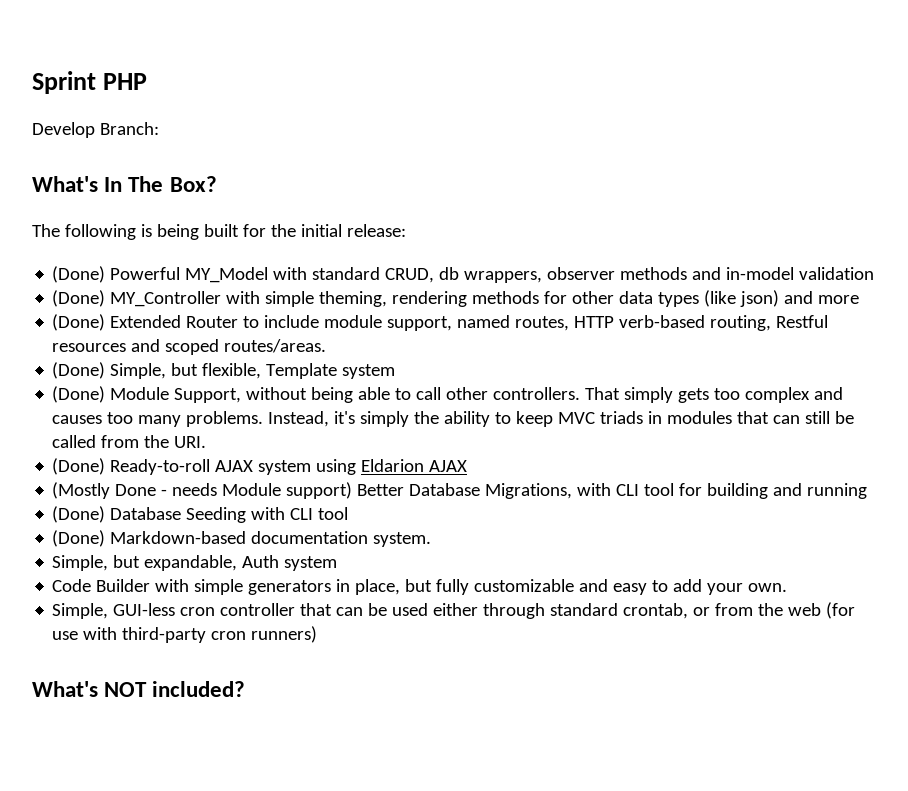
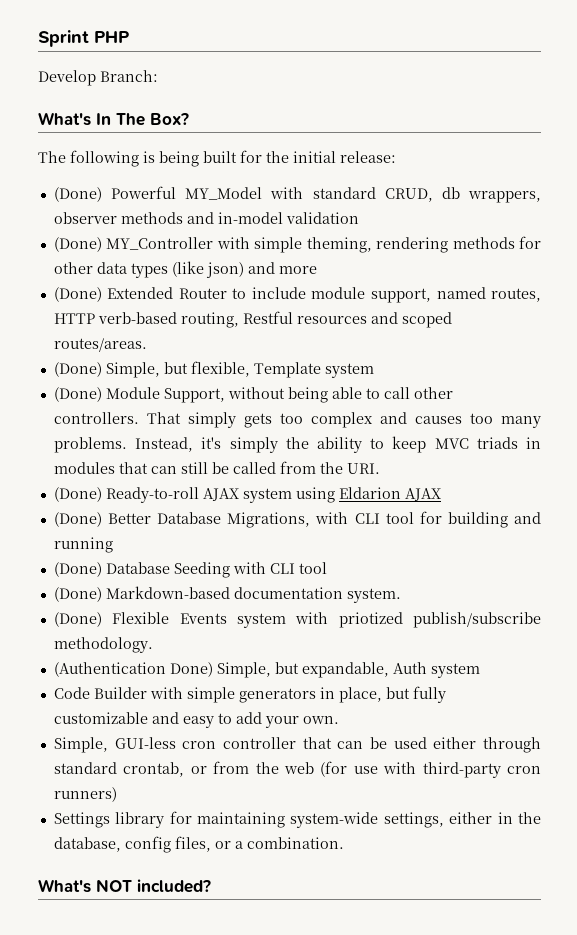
- (Mostly Done - needs Module support) Better Database Migrations, with CLI tool for building and running
+ (Done) Better Database Migrations, with CLI tool for building and running
- Simple, but expandable, Auth system
+ (Done) Flexible Events system with priotized publish/subscribe methodology.
+ (Authentication Done) Simple, but expandable, Auth system
+ Settings library for maintaining system-wide settings, either in the database, config files, or a combination.

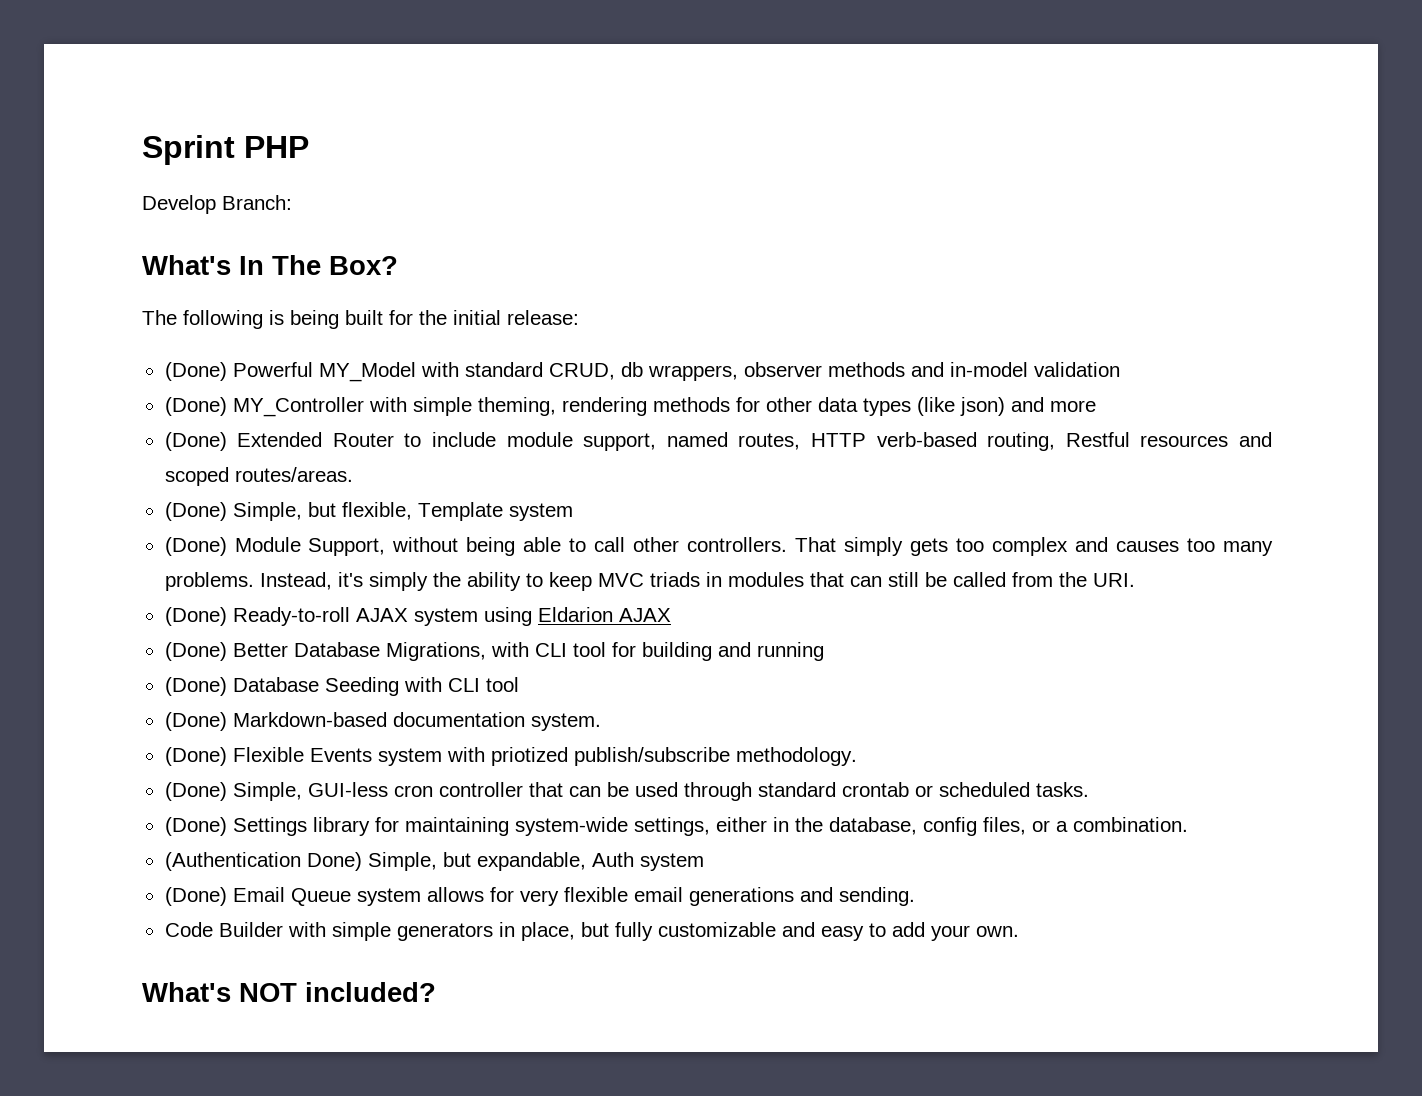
+ (Done) Simple, GUI-less cron controller that can be used through standard crontab or scheduled tasks.
+ (Done) Settings library for maintaining system-wide settings, either in the database, config files, or a combination.
+ (Done) Email Queue system allows for very flexible email generations and sending.
- Simple, GUI-less cron controller that can be used either through standard crontab, or from the web (for use with third-party cron runners)
- Settings library for maintaining system-wide settings, either in the database, config files, or a combination.

